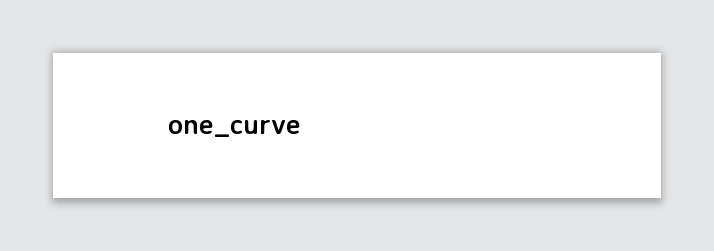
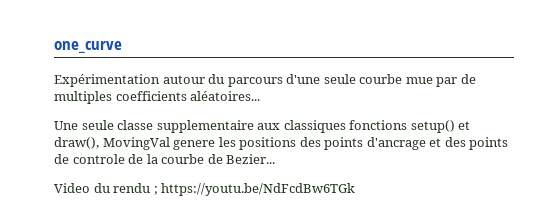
+ Expérimentation autour du parcours d'une seule courbe mue par de multiples coefficients aléatoires...
+ Une seule classe supplementaire aux classiques fonctions setup() et draw(), MovingVal genere les positions des points d'ancrage et des points de controle de la courbe de Bezier...
+ Video du rendu ; https://youtu.be/NdFcdBw6TGk

